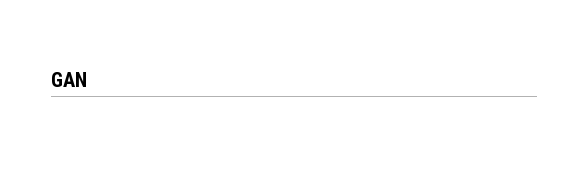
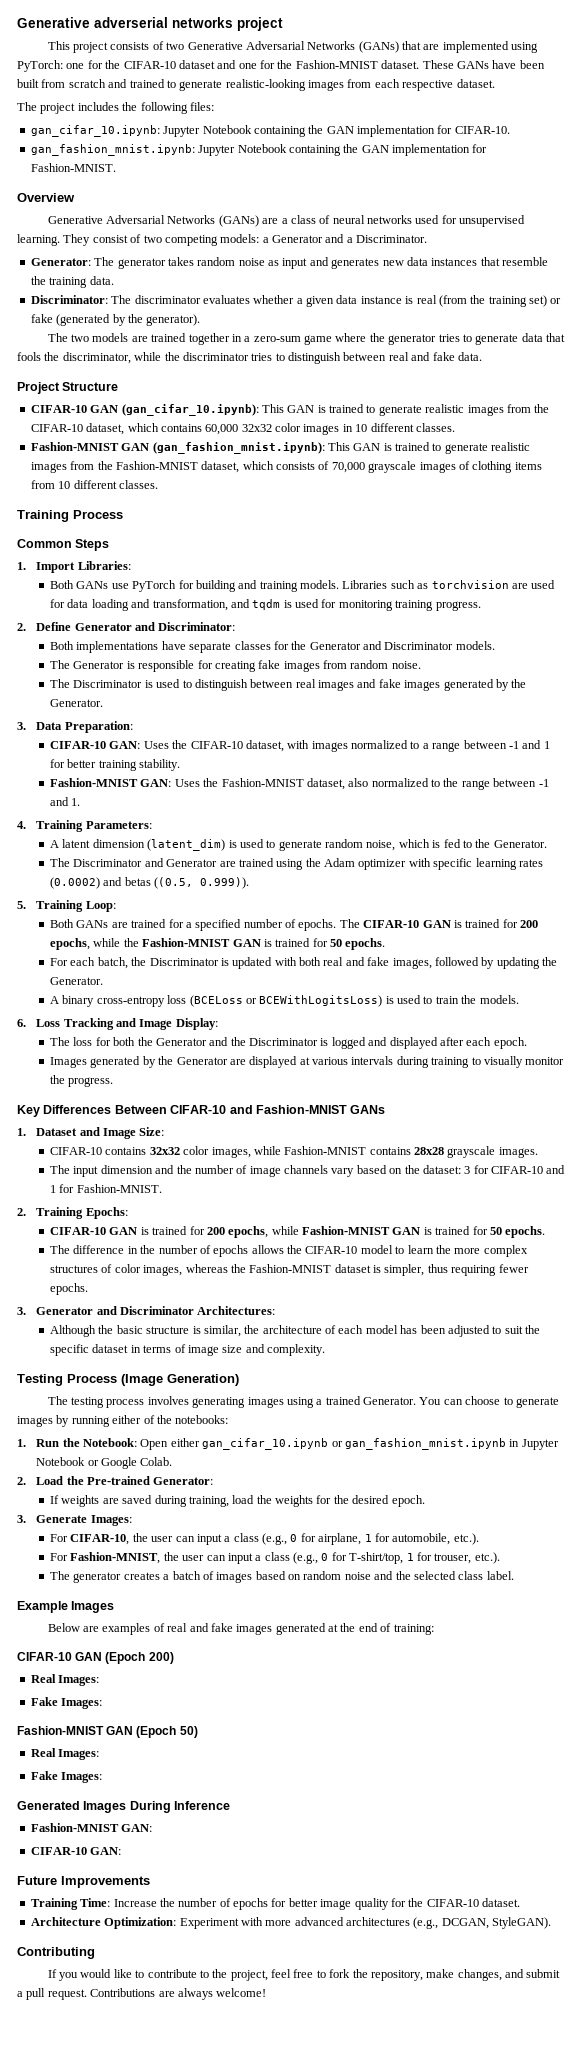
- GAN
+ Generative adverserial networks project
+ This project consists of two Generative Adversarial Networks (GANs) that are implemented using PyTorch: one for the CIFAR-10 dataset and one for the Fashion-MNIST dataset. These GANs have been built from scratch and trained to generate realistic-looking images from each respective dataset.
+ The project includes the following files:
+ gan_cifar_10.ipynb: Jupyter Notebook containing the GAN implementation for CIFAR-10.
+ gan_fashion_mnist.ipynb: Jupyter Notebook containing the GAN implementation for Fashion-MNIST.
+ Overview
+ Generative Adversarial Networks (GANs) are a class of neural networks used for unsupervised learning. They consist of two competing models: a Generator and a Discriminator.
+ Generator: The generator takes random noise as input and generates new data instances that resemble the training data.
+ Discriminator: The discriminator evaluates whether a given data instance is real (from the training set) or fake (generated by the generator).
+ The two models are trained together in a zero-sum game where the generator tries to generate data that fools the discriminator, while the discriminator tries to distinguish between real and fake data.
+ Project Structure
+ CIFAR-10 GAN (gan_cifar_10.ipynb): This GAN is trained to generate realistic images from the CIFAR-10 dataset, which contains 60,000 32x32 color images in 10 different classes.
+ Fashion-MNIST GAN (gan_fashion_mnist.ipynb): This GAN is trained to generate realistic images from the Fashion-MNIST dataset, which consists of 70,000 grayscale images of clothing items from 10 different classes.
+ Training Process
+ Common Steps
+ 1. Import Libraries:
+ Both GANs use PyTorch for building and training models. Libraries such as torchvision are used for data loading and transformation, and tqdm is used for monitoring training progress.
+ 2. Define Generator and Discriminator:
+ Both implementations have separate classes for the Generator and Discriminator models.
+ The Generator is responsible for creating fake images from random noise.
+ The Discriminator is used to distinguish between real images and fake images generated by the Generator.
+ 3. Data Preparation:
+ CIFAR-10 GAN: Uses the CIFAR-10 dataset, with images normalized to a range between -1 and 1 for better training stability.
+ Fashion-MNIST GAN: Uses the Fashion-MNIST dataset, also normalized to the range between -1 and 1.
+ 4. Training Parameters:
+ A latent dimension (latent_dim) is used to generate random noise, which is fed to the Generator.
+ The Discriminator and Generator are trained using the Adam optimizer with specific learning rates (0.0002) and betas ((0.5, 0.999)).
+ 5. Training Loop:
+ Both GANs are trained for a specified number of epochs. The CIFAR-10 GAN is trained for 200 epochs, while the Fashion-MNIST GAN is trained for 50 epochs.
+ For each batch, the Discriminator is updated with both real and fake images, followed by updating the Generator.
+ A binary cross-entropy loss (BCELoss or BCEWithLogitsLoss) is used to train the models.
+ 6. Loss Tracking and Image Display:
+ The loss for both the Generator and the Discriminator is logged and displayed after each epoch.
+ Images generated by the Generator are displayed at various intervals during training to visually monitor the progress.
+ Key Differences Between CIFAR-10 and Fashion-MNIST GANs
+ 1. Dataset and Image Size:
+ CIFAR-10 contains 32x32 color images, while Fashion-MNIST contains 28x28 grayscale images.
+ The input dimension and the number of image channels vary based on the dataset: 3 for CIFAR-10 and 1 for Fashion-MNIST.
+ 2. Training Epochs:
+ CIFAR-10 GAN is trained for 200 epochs, while Fashion-MNIST GAN is trained for 50 epochs.
+ The difference in the number of epochs allows the CIFAR-10 model to learn the more complex structures of color images, whereas the Fashion-MNIST dataset is simpler, thus requiring fewer epochs.
+ 3. Generator and Discriminator Architectures:
+ Although the basic structure is similar, the architecture of each model has been adjusted to suit the specific dataset in terms of image size and complexity.
+ Testing Process (Image Generation)
+ The testing process involves generating images using a trained Generator. You can choose to generate images by running either of the notebooks:
+ 1. Run the Notebook: Open either gan_cifar_10.ipynb or gan_fashion_mnist.ipynb in Jupyter Notebook or Google Colab.
+ 2. Load the Pre-trained Generator:
+ If weights are saved during training, load the weights for the desired epoch.
+ 3. Generate Images:
+ For CIFAR-10, the user can input a class (e.g., 0 for airplane, 1 for automobile, etc.).
+ For Fashion-MNIST, the user can input a class (e.g., 0 for T-shirt/top, 1 for trouser, etc.).
+ The generator creates a batch of images based on random noise and the selected class label.
+ Example Images
+ Below are examples of real and fake images generated at the end of training:
+ CIFAR-10 GAN (Epoch 200)
+ Real Images:
+ Fake Images:
+ Fashion-MNIST GAN (Epoch 50)
+ Real Images:
+ Fake Images:
+ Generated Images During Inference
+ Fashion-MNIST GAN:
+ CIFAR-10 GAN:
+ Future Improvements
+ Training Time: Increase the number of epochs for better image quality for the CIFAR-10 dataset.
+ Architecture Optimization: Experiment with more advanced architectures (e.g., DCGAN, StyleGAN).
+ Contributing
+ If you would like to contribute to the project, feel free to fork the repository, make changes, and submit a pull request. Contributions are always welcome!

